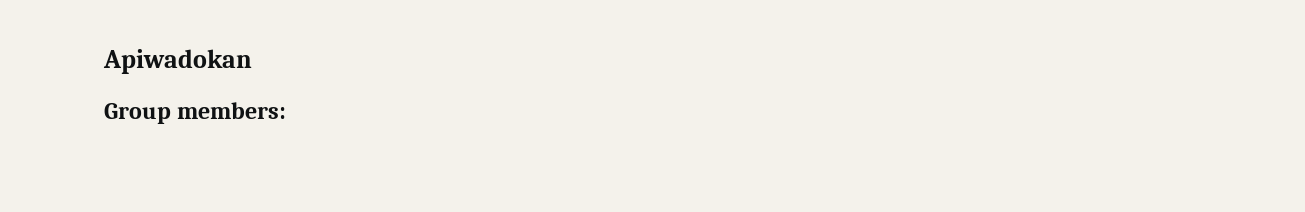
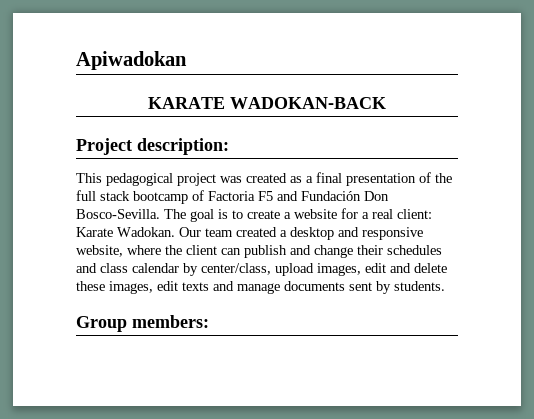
+ KARATE WADOKAN-BACK
+ Project description:
+ This pedagogical project was created as a final presentation of the full stack bootcamp of Factoria F5 and Fundación Don Bosco-Sevilla. The goal is to create a website for a real client: Karate Wadokan. Our team created a desktop and responsive website, where the client can publish and change their schedules and class calendar by center/class, upload images, edit and delete these images, edit texts and manage documents sent by students.

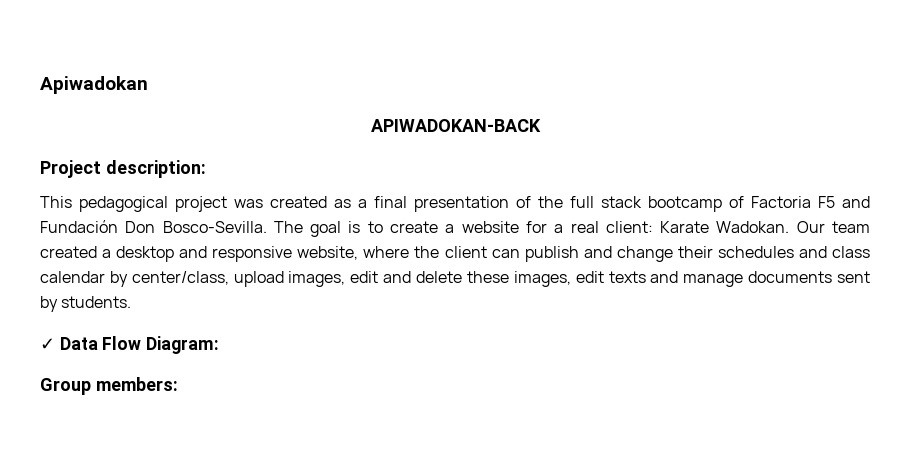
- KARATE WADOKAN-BACK
+ APIWADOKAN-BACK
+ ✓ Data Flow Diagram:

